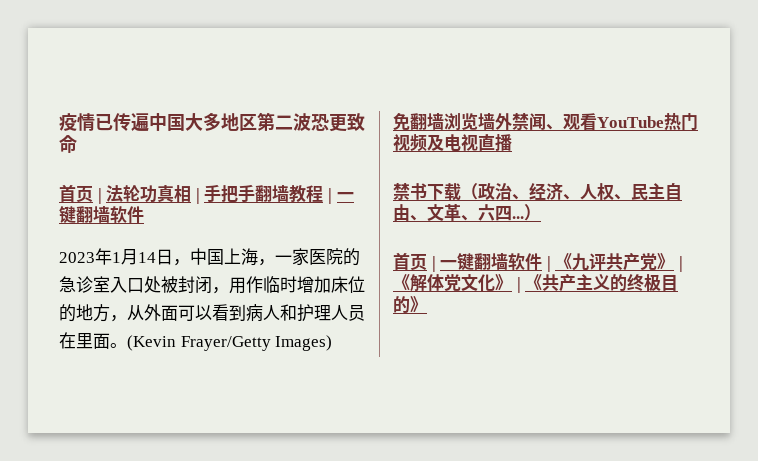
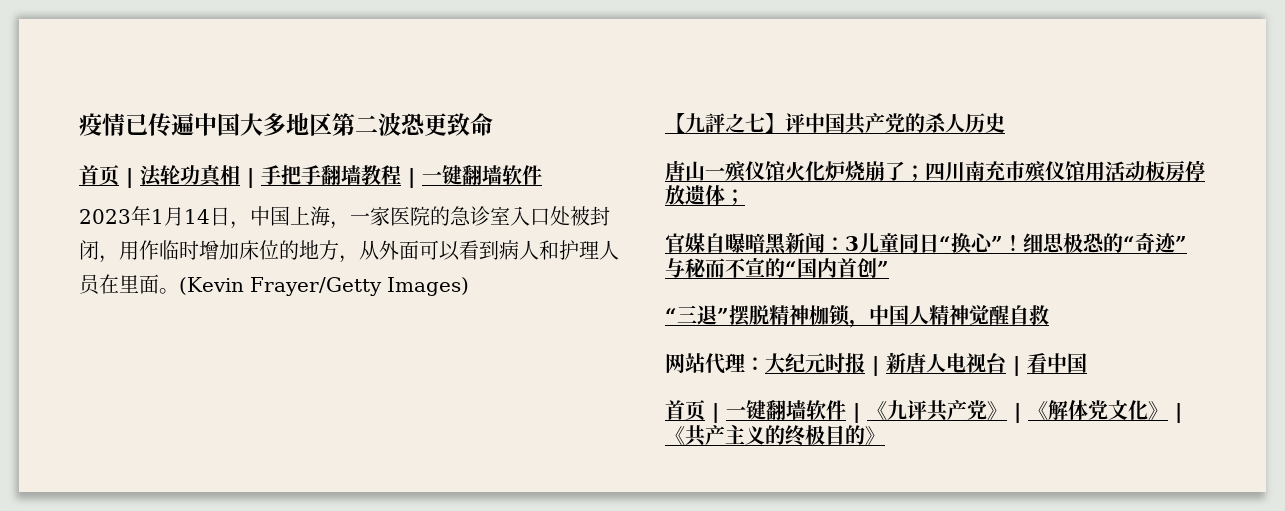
- 免翻墙浏览墙外禁闻、观看YouTube热门视频及电视直播
- 禁书下载（政治、经济、人权、民主自由、文革、六四...）
+ 【九評之七】评中国共产党的杀人历史
+ 唐山一殡仪馆火化炉烧崩了；四川南充市殡仪馆用活动板房停放遗体；
+ 官媒自曝暗黑新闻：3儿童同日“换心”！细思极恐的“奇迹”与秘而不宣的“国内首创”
+ “三退”摆脱精神枷锁，中国人精神觉醒自救
+ 网站代理：大纪元时报 | 新唐人电视台 | 看中国

